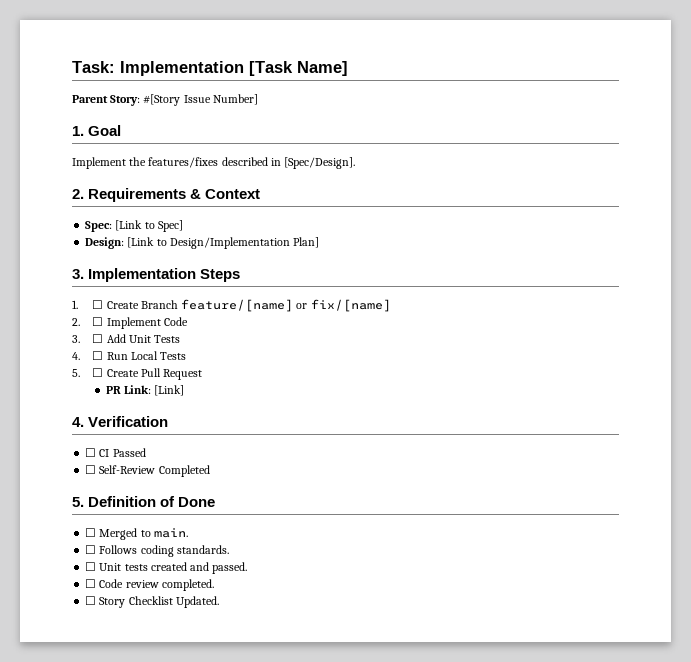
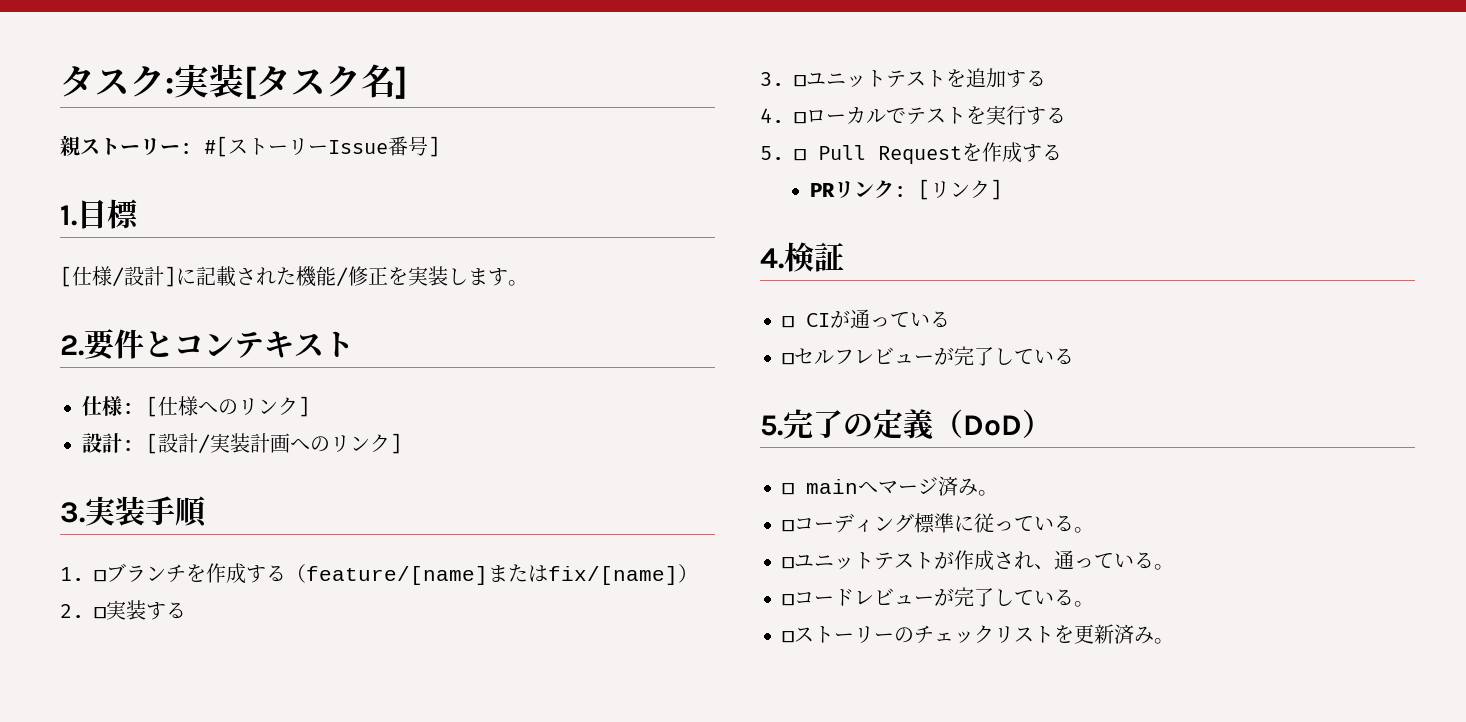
- Task: Implementation [Task Name]
- Parent Story: #[Story Issue Number]
- 1. Goal
- Implement the features/fixes described in [Spec/Design].
- 2. Requirements & Context
- Spec: [Link to Spec]
- Design: [Link to Design/Implementation Plan]
- 3. Implementation Steps
+ タスク:実装[タスク名]
+ 親ストーリー: #[ストーリーIssue番号]
+ 1.目標
+ [仕様/設計]に記載された機能/修正を実装します。
+ 2.要件とコンテキスト
+ 仕様: [仕様へのリンク]
+ 設計: [設計/実装計画へのリンク]
+ 3.実装手順
- 1. ☐ Create Branch feature/[name] or fix/[name]
+ 1. ☐ブランチを作成する（feature/[name]またはfix/[name]）
- 2. ☐ Implement Code
+ 2. ☐実装する
- 3. ☐ Add Unit Tests
- 4. ☐ Run Local Tests
+ 3. ☐ユニットテストを追加する
+ 4. ☐ローカルでテストを実行する
- 5. ☐ Create Pull Request
+ 5. ☐ Pull Requestを作成する
- PR Link: [Link]
- 4. Verification
+ PRリンク: [リンク]
+ 4.検証
- ☐ CI Passed
- ☐ Self-Review Completed
- 5. Definition of Done
- ☐ Merged to main.
- ☐ Follows coding standards.
- ☐ Unit tests created and passed.
- ☐ Code review completed.
- ☐ Story Checklist Updated.
+ ☐ CIが通っている
+ ☐セルフレビューが完了している
+ 5.完了の定義（DoD）
+ ☐ mainへマージ済み。
+ ☐コーディング標準に従っている。
+ ☐ユニットテストが作成され、通っている。
+ ☐コードレビューが完了している。
+ ☐ストーリーのチェックリストを更新済み。

